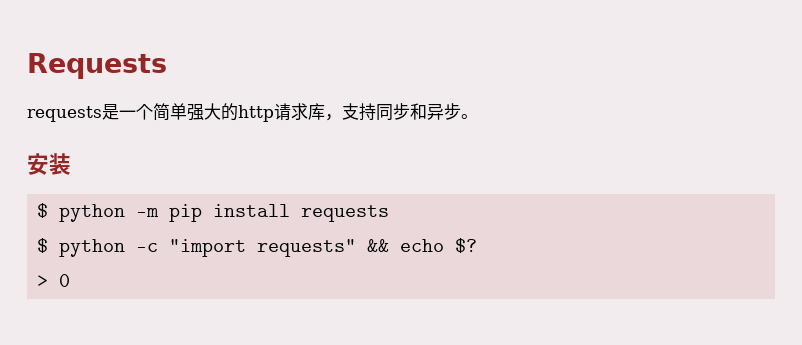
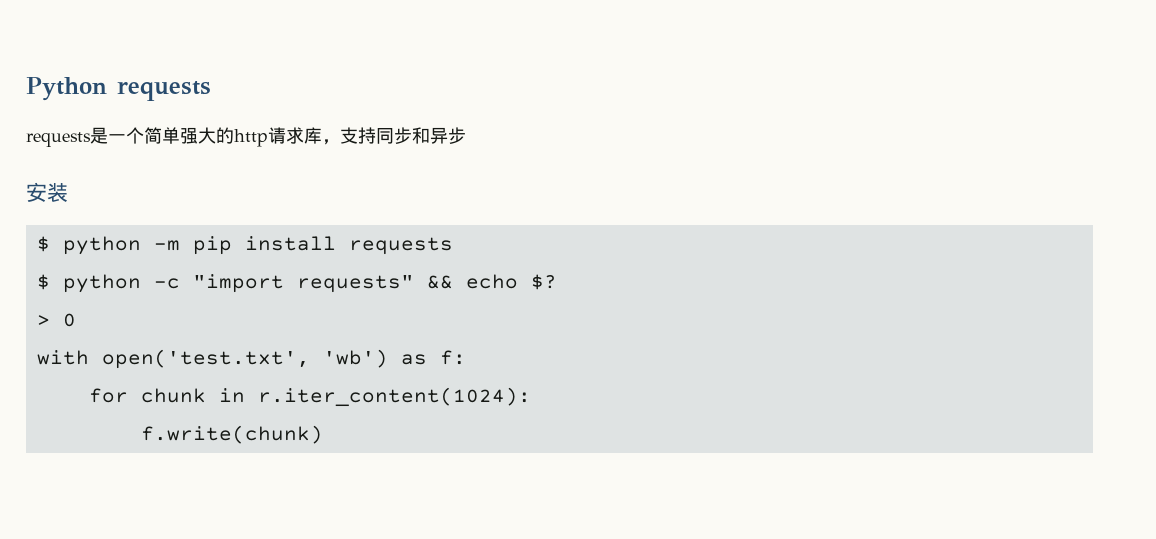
- Requests
+ Python requests
- requests是一个简单强大的http请求库，支持同步和异步。
+ requests是一个简单强大的http请求库，支持同步和异步
+ with open('test.txt', 'wb') as f:
+ for chunk in r.iter_content(1024):
+ f.write(chunk)

